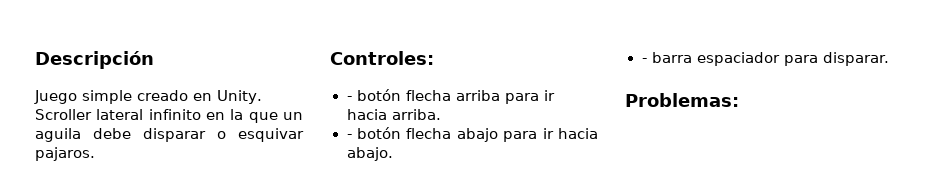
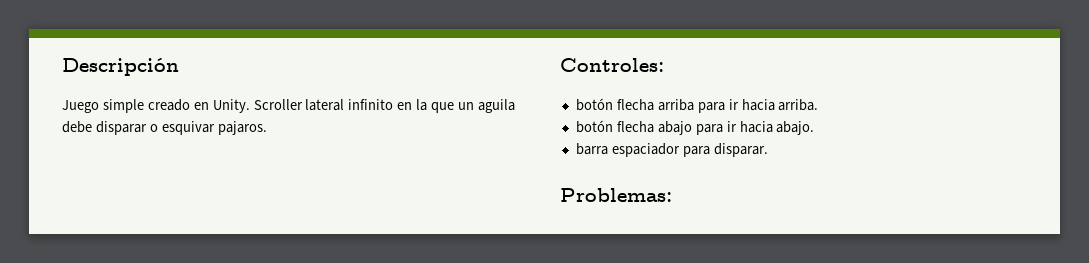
- - botón flecha arriba para ir hacia arriba.
+ botón flecha arriba para ir hacia arriba.
- - botón flecha abajo para ir hacia abajo.
+ botón flecha abajo para ir hacia abajo.
- - barra espaciador para disparar.
+ barra espaciador para disparar.

